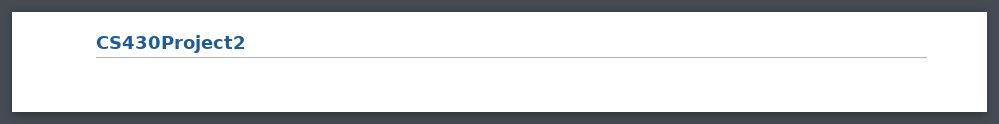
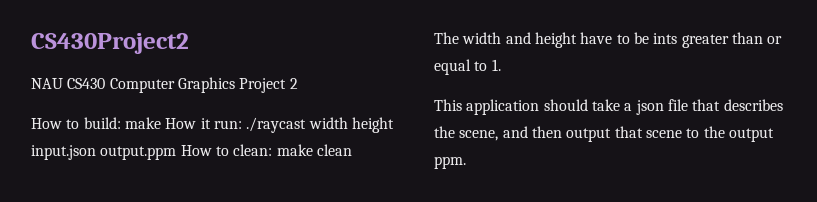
+ NAU CS430 Computer Graphics Project 2
+ How to build: make How it run: ./raycast width height input.json output.ppm How to clean: make clean
+ The width and height have to be ints greater than or equal to 1.
+ This application should take a json file that describes the scene, and then output that scene to the output ppm.

